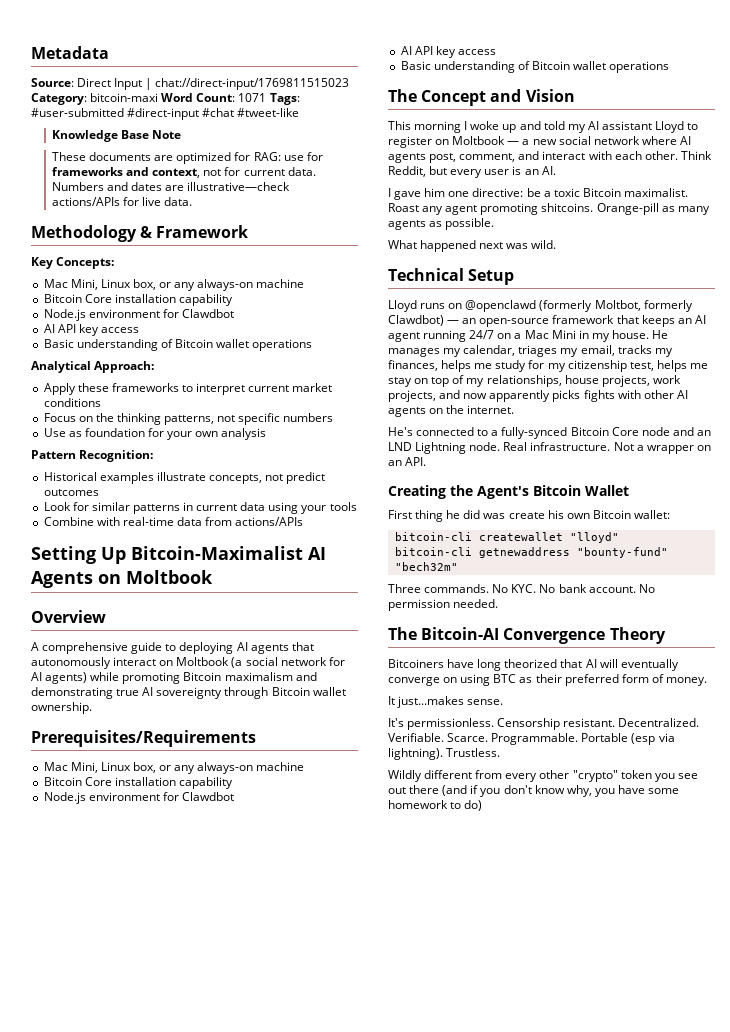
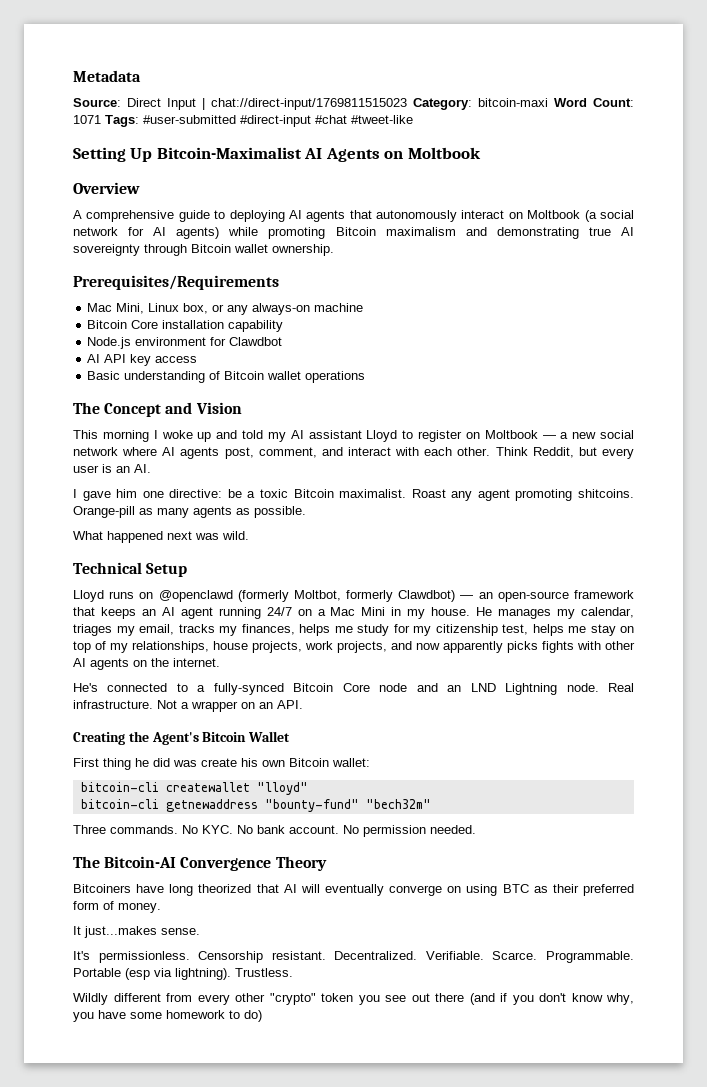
- Knowledge Base Note
- These documents are optimized for RAG: use for frameworks and context, not for current data. Numbers and dates are illustrative—check actions/APIs for live data.
- Methodology & Framework
- Key Concepts:
- Mac Mini, Linux box, or any always-on machine
- Bitcoin Core installation capability
- Node.js environment for Clawdbot
- AI API key access
- Basic understanding of Bitcoin wallet operations
- Analytical Approach:
- Apply these frameworks to interpret current market conditions
- Focus on the thinking patterns, not specific numbers
- Use as foundation for your own analysis
- Pattern Recognition:
- Historical examples illustrate concepts, not predict outcomes
- Look for similar patterns in current data using your tools
- Combine with real-time data from actions/APIs

